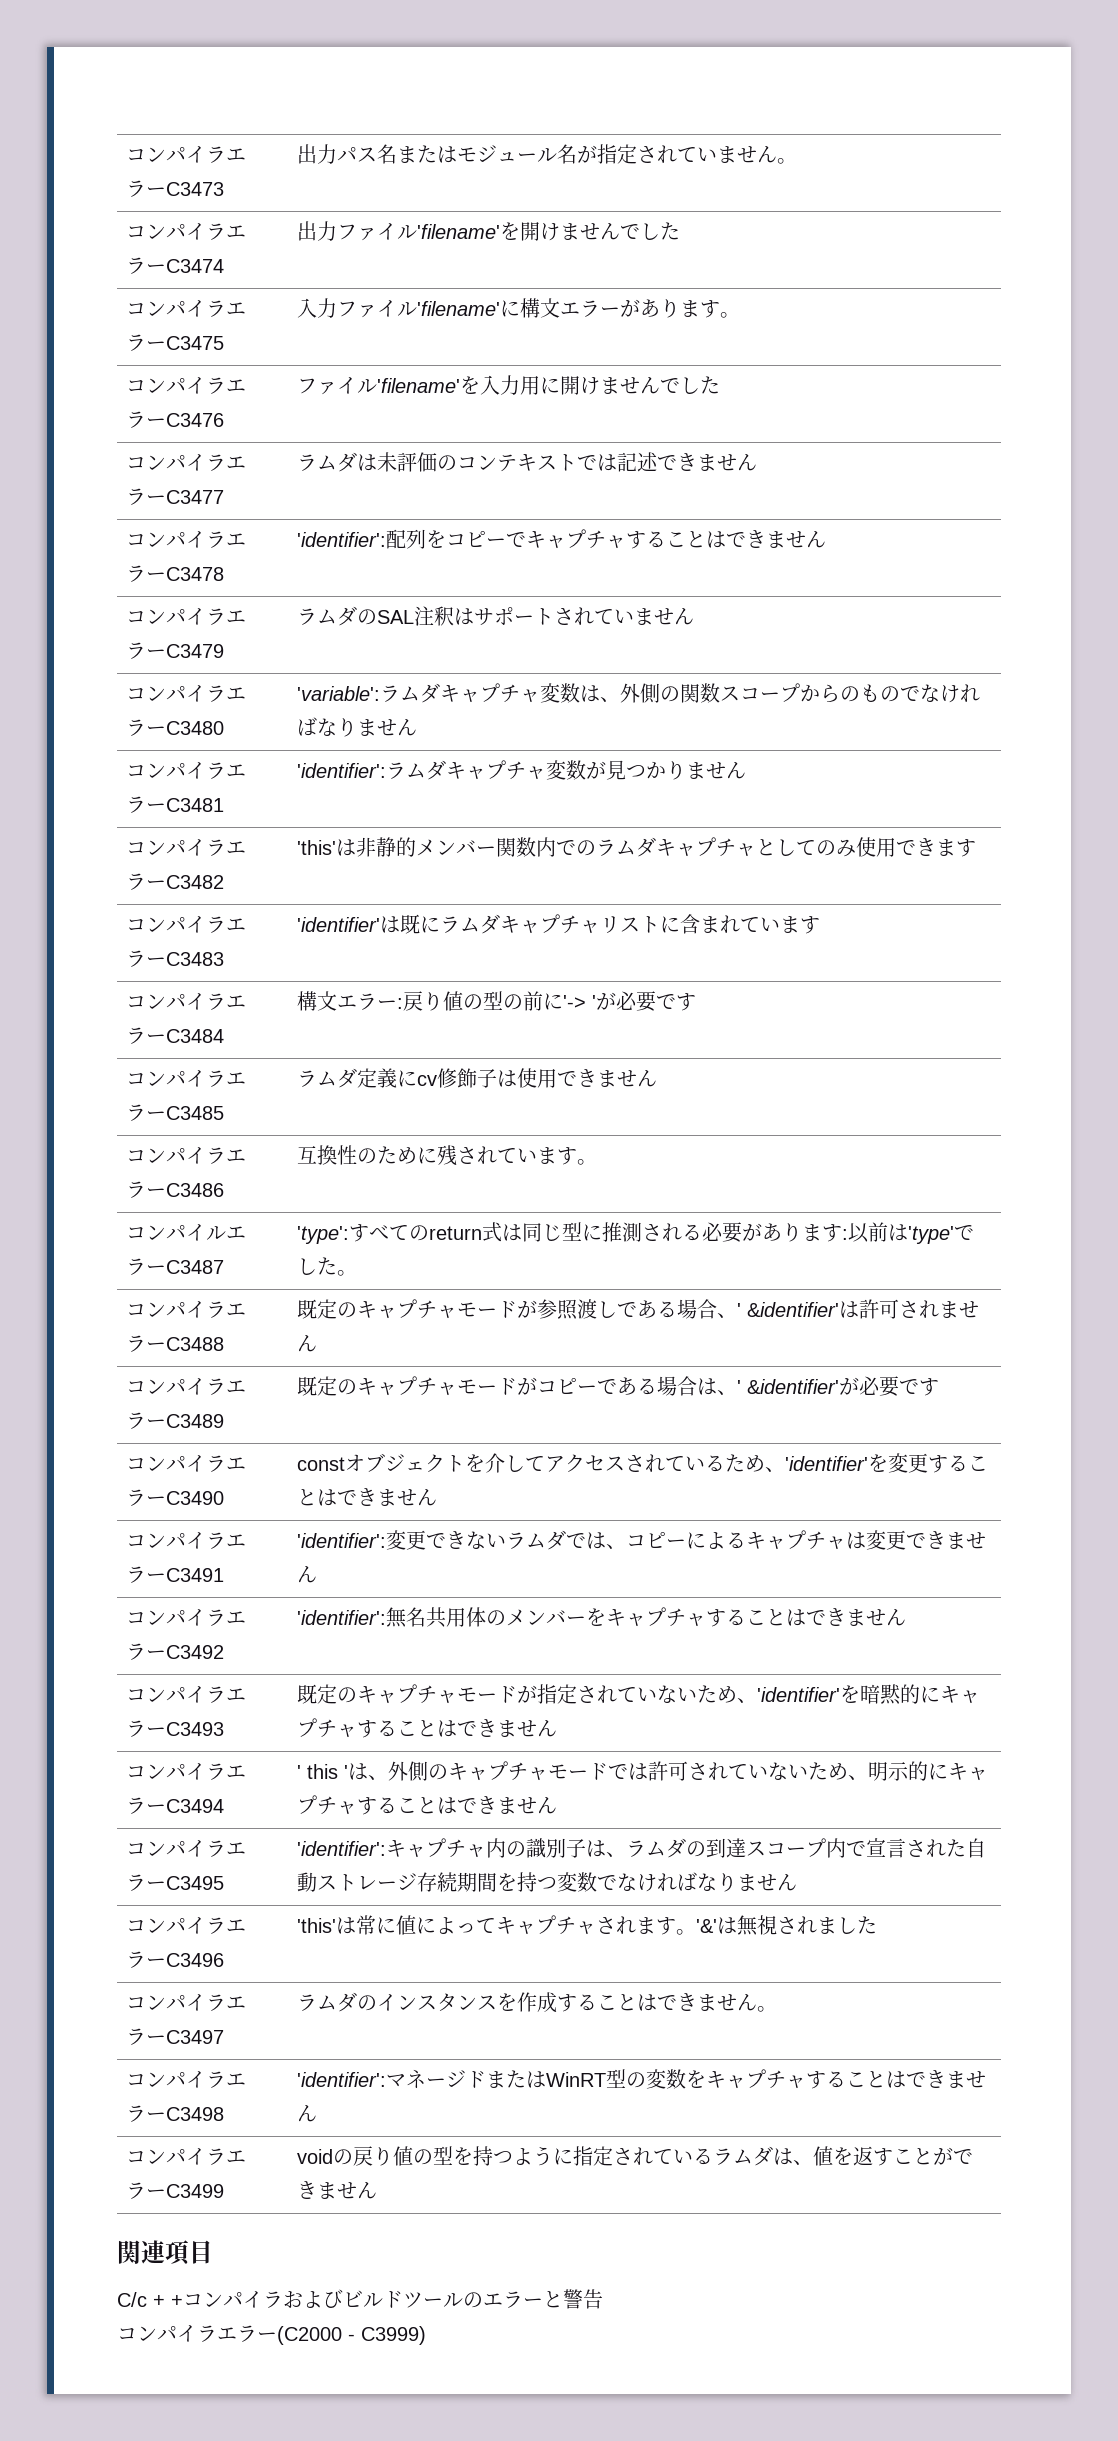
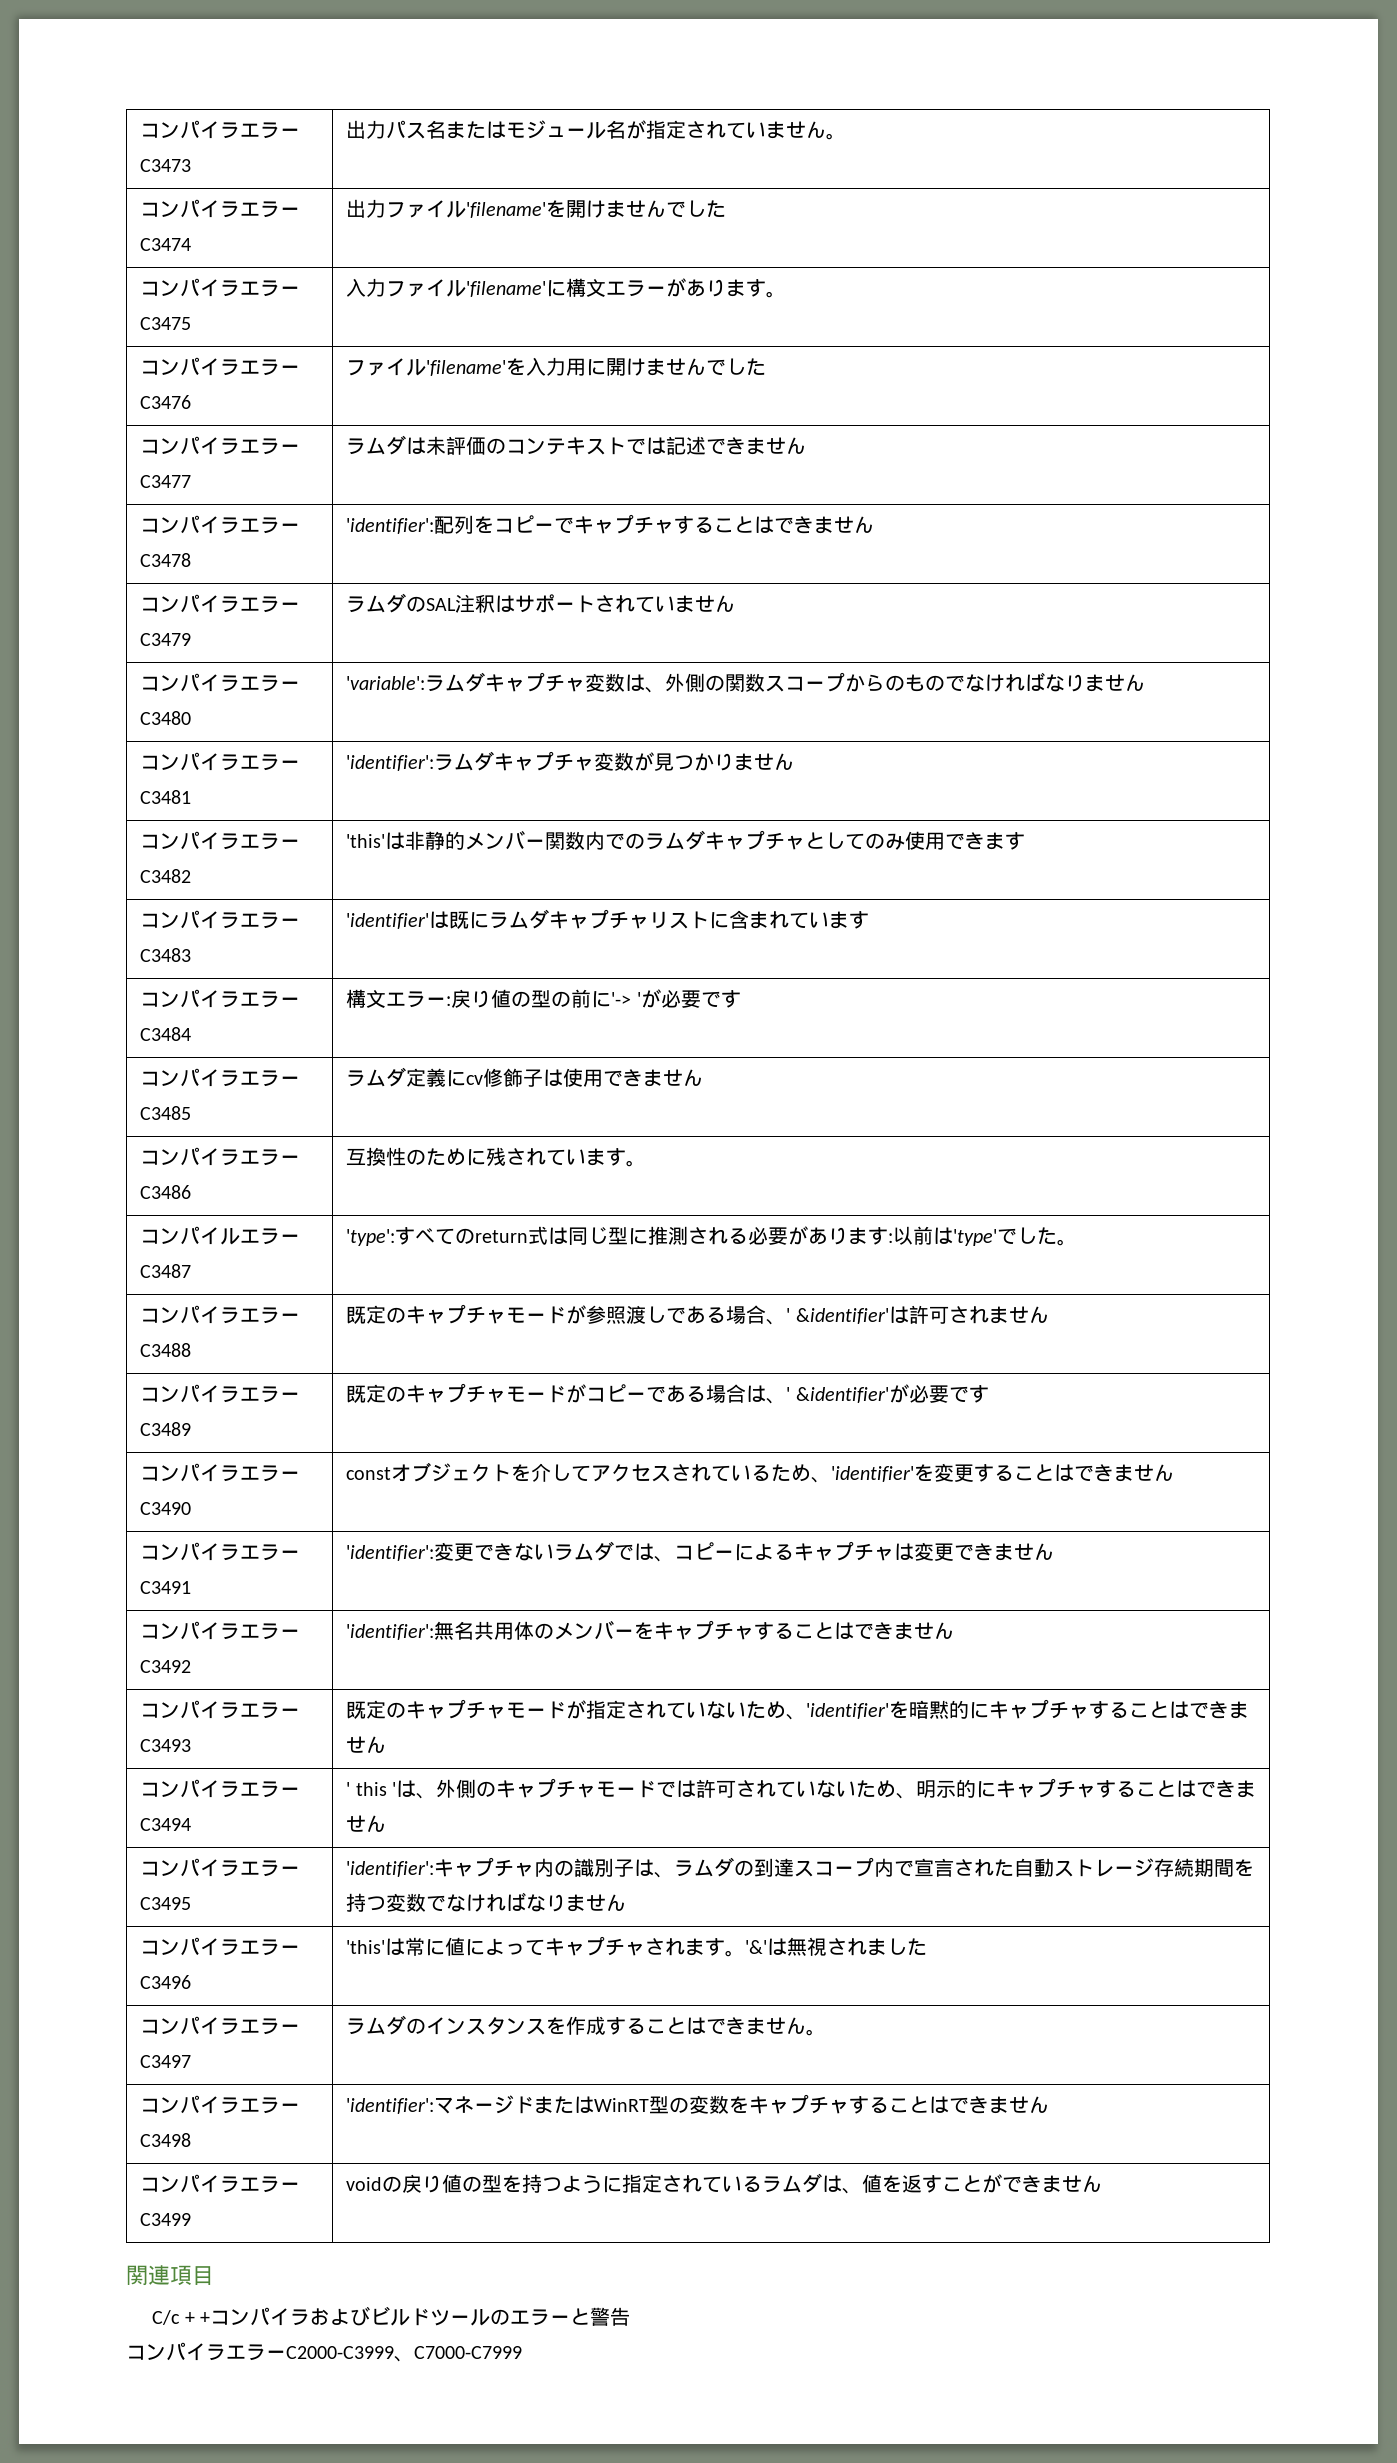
- コンパイラエラー(C2000 - C3999)
+ コンパイラエラーC2000-C3999、C7000-C7999

